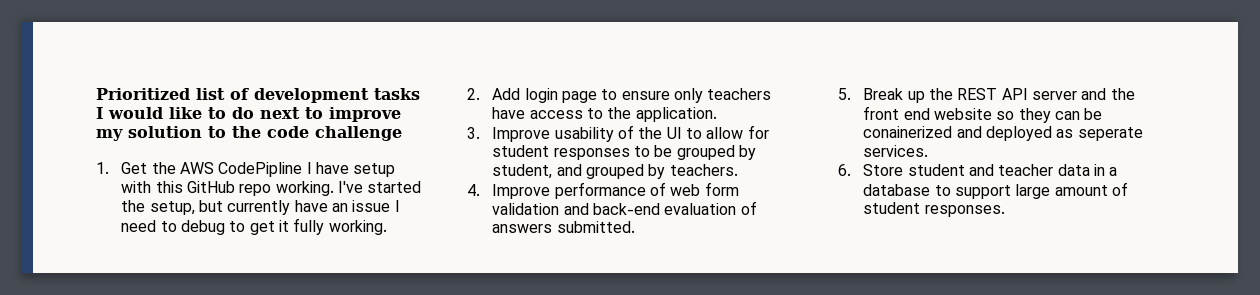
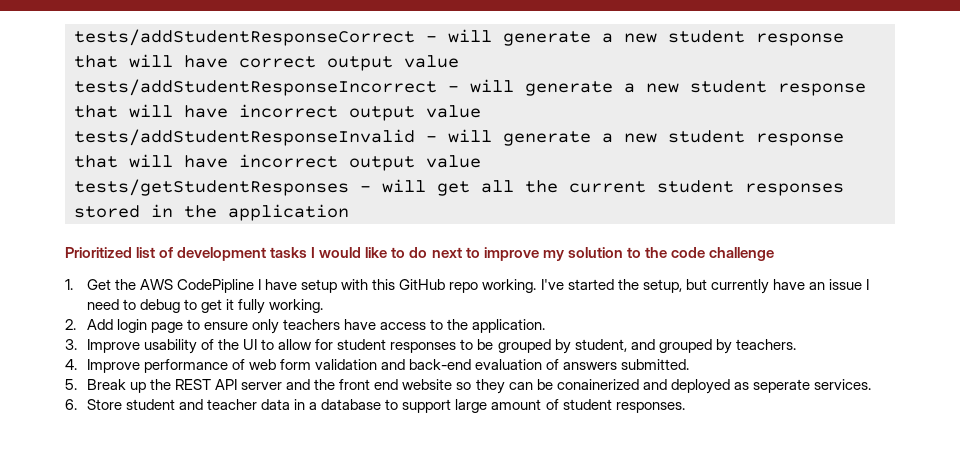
+ tests/addStudentResponseCorrect - will generate a new student response that will have correct output value
+ tests/addStudentResponseIncorrect - will generate a new student response that will have incorrect output value
+ tests/addStudentResponseInvalid - will generate a new student response that will have incorrect output value
+ tests/getStudentResponses - will get all the current student responses stored in the application

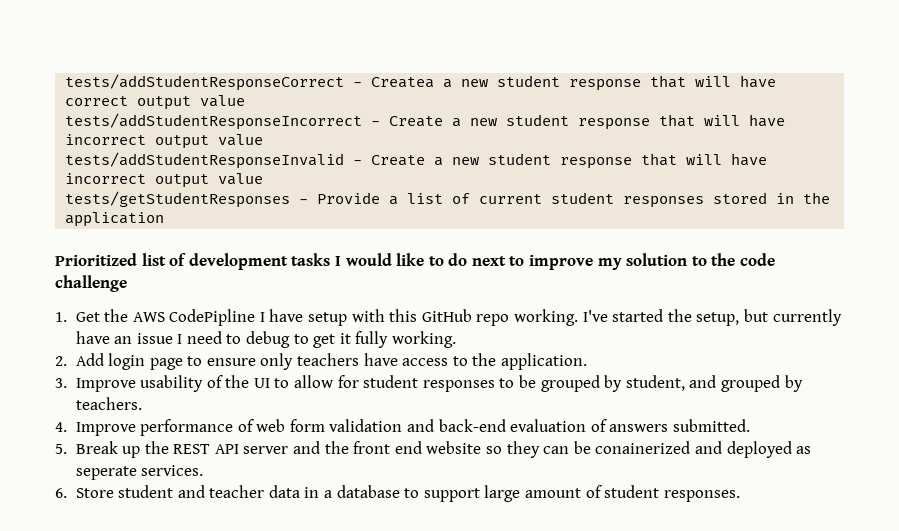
- tests/addStudentResponseCorrect - will generate a new student response that will have correct output value
+ tests/addStudentResponseCorrect - Createa a new student response that will have correct output value
- tests/addStudentResponseIncorrect - will generate a new student response that will have incorrect output value
+ tests/addStudentResponseIncorrect - Create a new student response that will have incorrect output value
- tests/addStudentResponseInvalid - will generate a new student response that will have incorrect output value
+ tests/addStudentResponseInvalid - Create a new student response that will have incorrect output value
- tests/getStudentResponses - will get all the current student responses stored in the application
+ tests/getStudentResponses - Provide a list of current student responses stored in the application

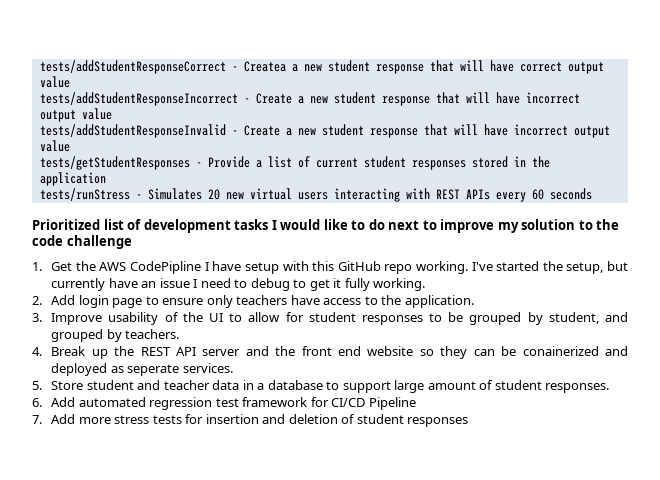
+ tests/runStress - Simulates 20 new virtual users interacting with REST APIs every 60 seconds
- 4. Improve performance of web form validation and back-end evaluation of answers submitted.
- 5. Break up the REST API server and the front end website so they can be conainerized and deployed as seperate services.
+ 4. Break up the REST API server and the front end website so they can be conainerized and deployed as seperate services.
- 6. Store student and teacher data in a database to support large amount of student responses.
+ 5. Store student and teacher data in a database to support large amount of student responses.
+ 6. Add automated regression test framework for CI/CD Pipeline
+ 7. Add more stress tests for insertion and deletion of student responses

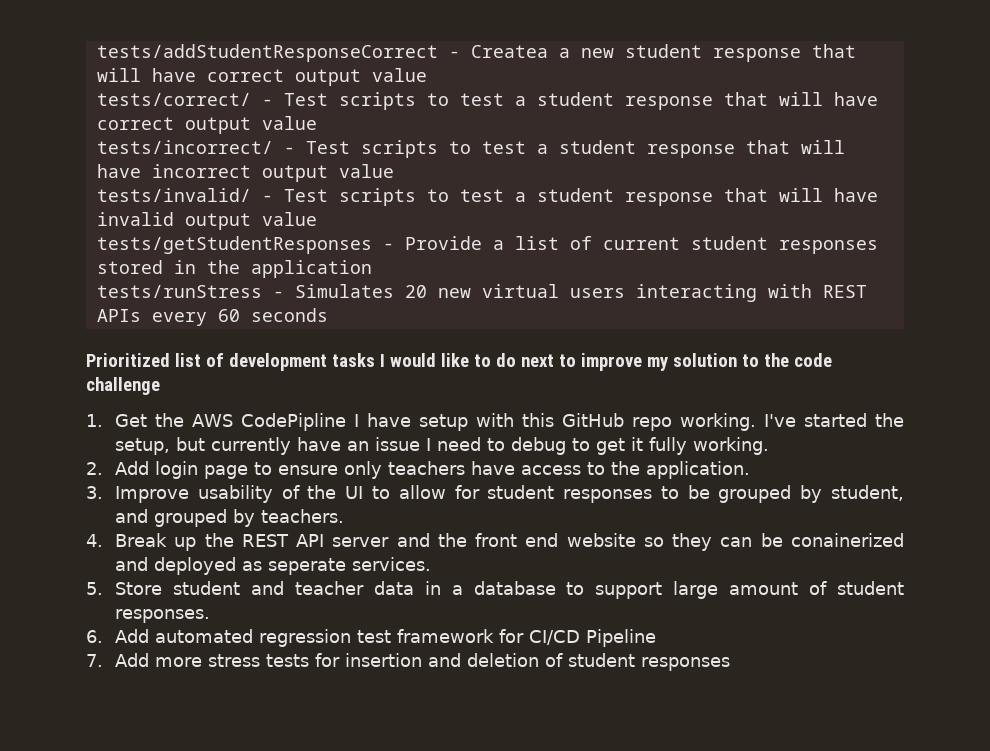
- tests/addStudentResponseIncorrect - Create a new student response that will have incorrect output value
- tests/addStudentResponseInvalid - Create a new student response that will have incorrect output value
+ tests/correct/ - Test scripts to test a student response that will have correct output value
+ tests/incorrect/ - Test scripts to test a student response that will have incorrect output value
+ tests/invalid/ - Test scripts to test a student response that will have invalid output value

